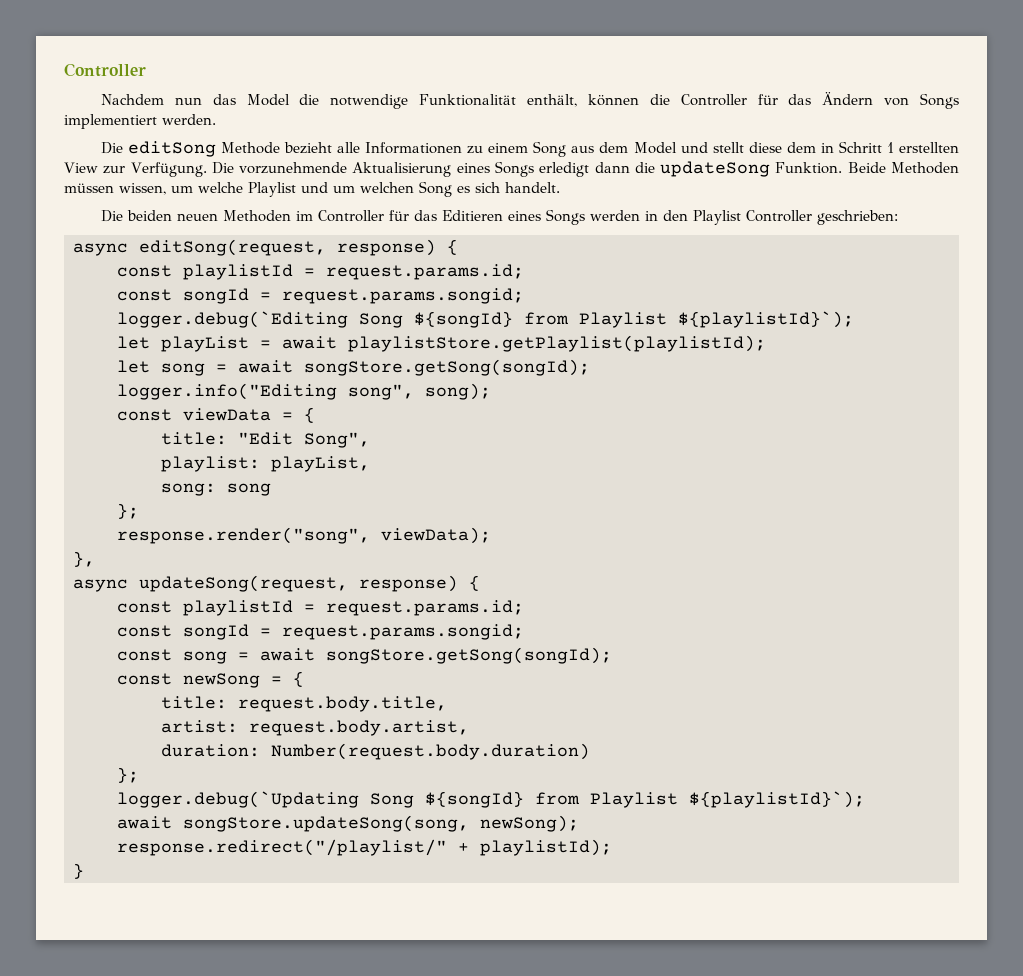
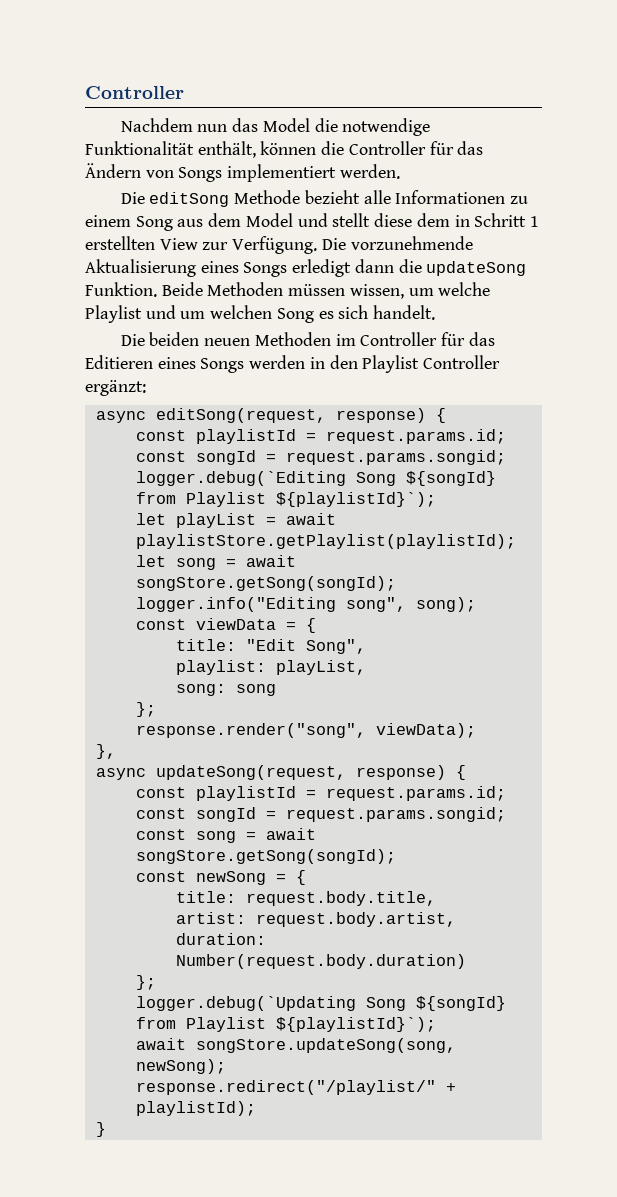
- Die beiden neuen Methoden im Controller für das Editieren eines Songs werden in den Playlist Controller geschrieben:
+ Die beiden neuen Methoden im Controller für das Editieren eines Songs werden in den Playlist Controller ergänzt:

